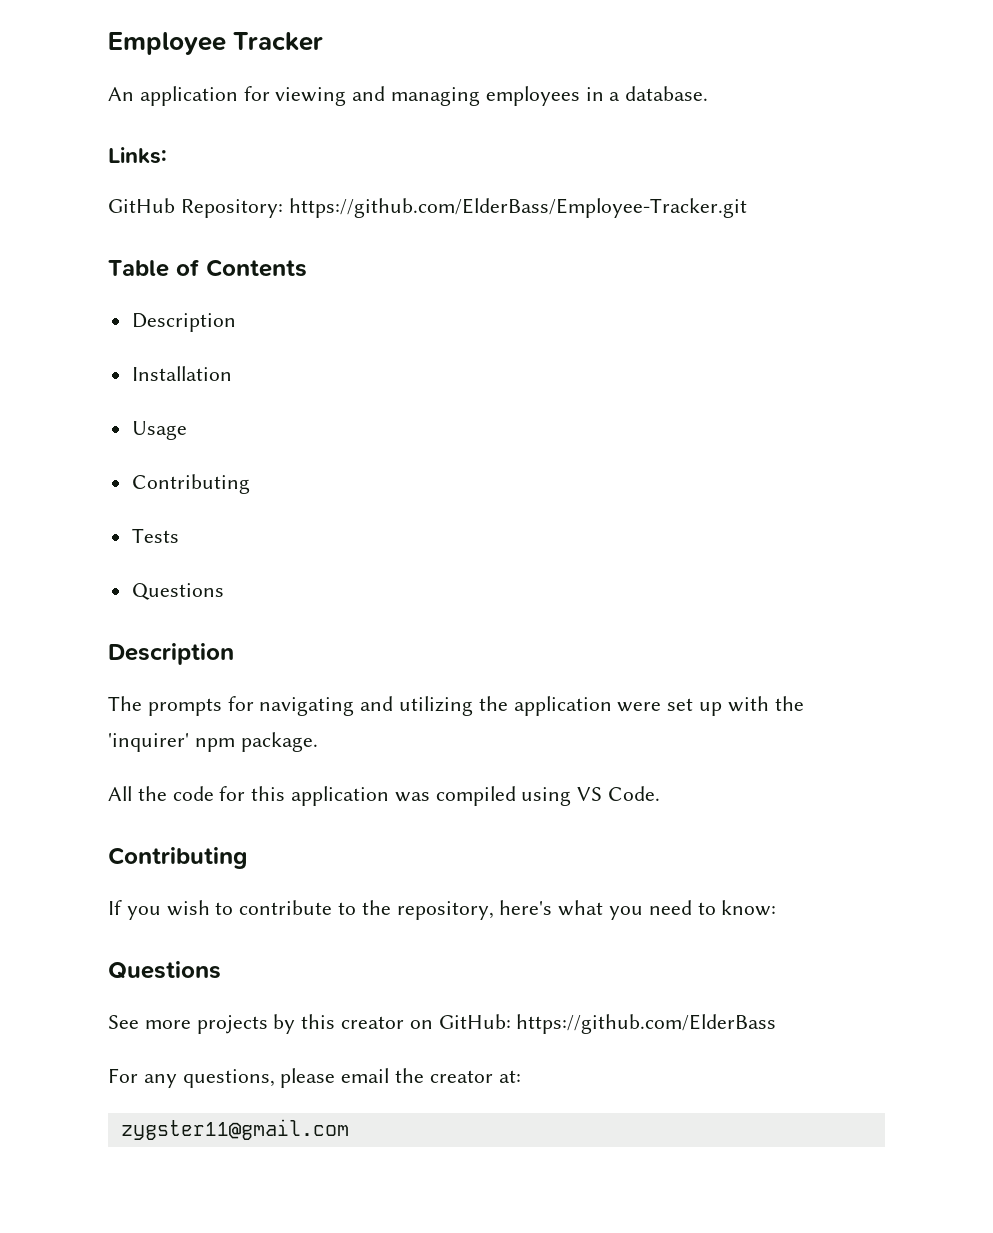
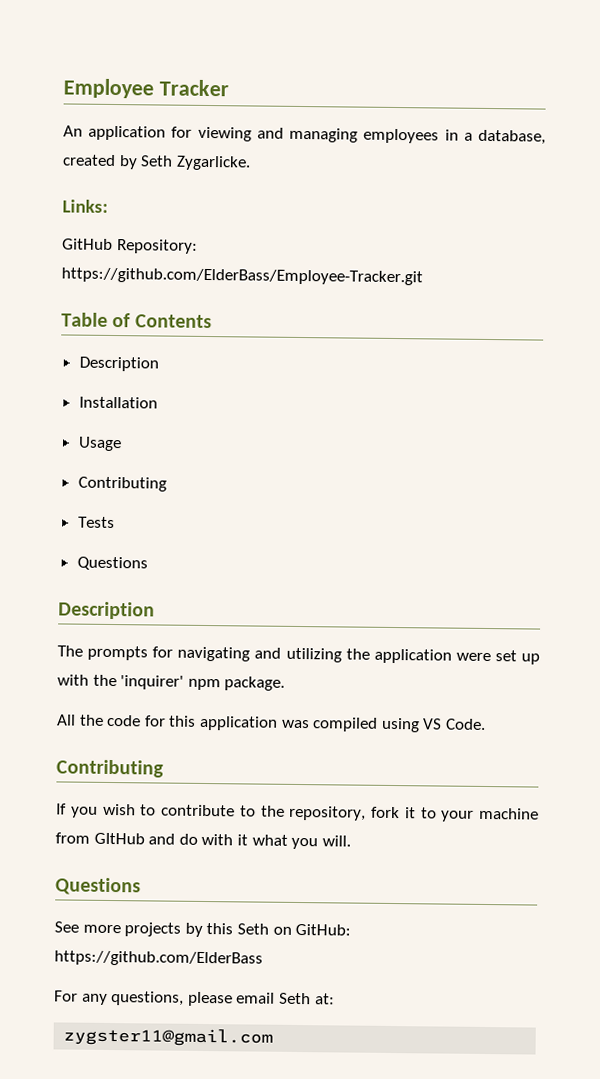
- An application for viewing and managing employees in a database.
+ An application for viewing and managing employees in a database, created by Seth Zygarlicke.
- If you wish to contribute to the repository, here's what you need to know:
+ If you wish to contribute to the repository, fork it to your machine from GItHub and do with it what you will.
- See more projects by this creator on GitHub: https://github.com/ElderBass
+ See more projects by this Seth on GitHub: https://github.com/ElderBass
- For any questions, please email the creator at:
+ For any questions, please email Seth at:

